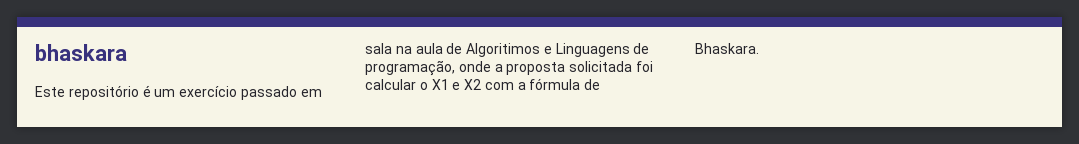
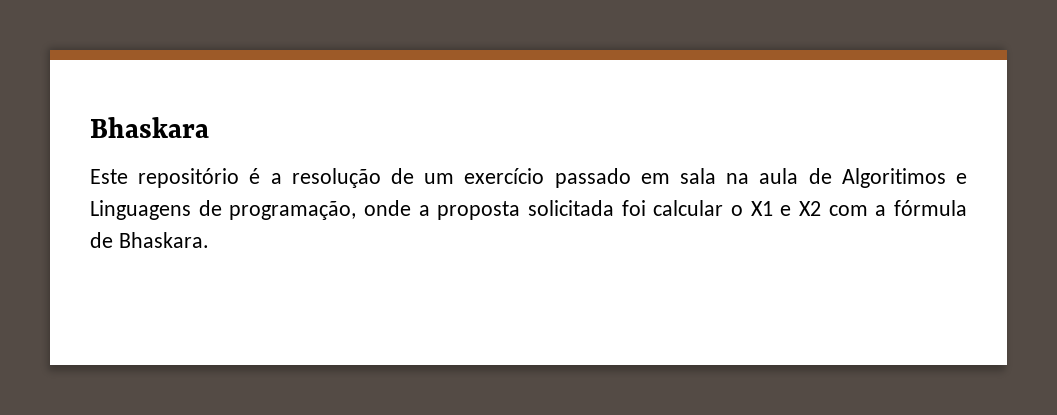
- bhaskara
+ Bhaskara
- Este repositório é um exercício passado em sala na aula de Algoritimos e Linguagens de programação, onde a proposta solicitada foi calcular o X1 e X2 com a fórmula de Bhaskara.
+ Este repositório é a resolução de um exercício passado em sala na aula de Algoritimos e Linguagens de programação, onde a proposta solicitada foi calcular o X1 e X2 com a fórmula de Bhaskara.

